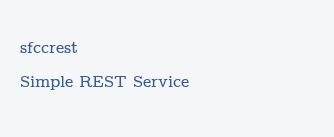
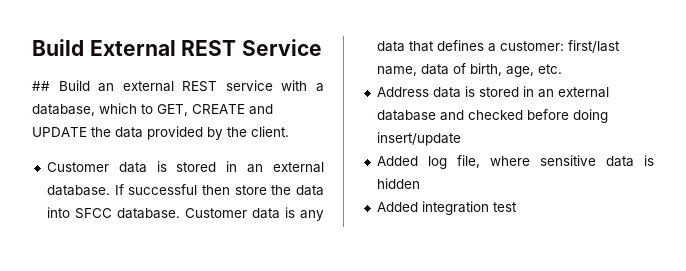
- sfccrest
- Simple REST Service
+ Build External REST Service
+ ## Build an external REST service with a database, which to GET, CREATE and UPDATE the data provided by the client.
+ Customer data is stored in an external database. If successful then store the data into SFCC database. Customer data is any data that defines a customer: first/last name, data of birth, age, etc.
+ Address data is stored in an external database and checked before doing insert/update
+ Added log file, where sensitive data is hidden
+ Added integration test

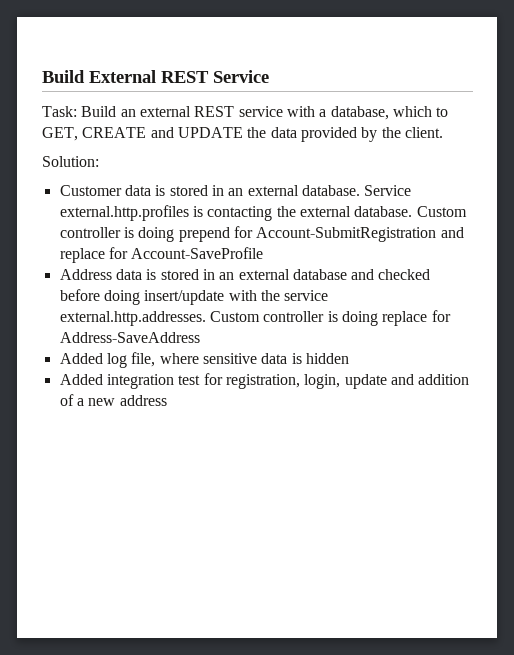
- ## Build an external REST service with a database, which to GET, CREATE and UPDATE the data provided by the client.
+ Task: Build an external REST service with a database, which to GET, CREATE and UPDATE the data provided by the client.
+ Solution:
- If successful then store the data into SFCC database. Customer data is any data that defines a customer: first/last name, data of birth, age, etc.
+ Service external.http.profiles is contacting the external database. Custom controller is doing prepend for Account-SubmitRegistration and replace for Account-SaveProfile
- Address data is stored in an external database and checked before doing insert/update
+ Address data is stored in an external database and checked before doing insert/update with the service external.http.addresses. Custom controller is doing replace for Address-SaveAddress
- Added integration test
+ Added integration test for registration, login, update and addition of a new address

